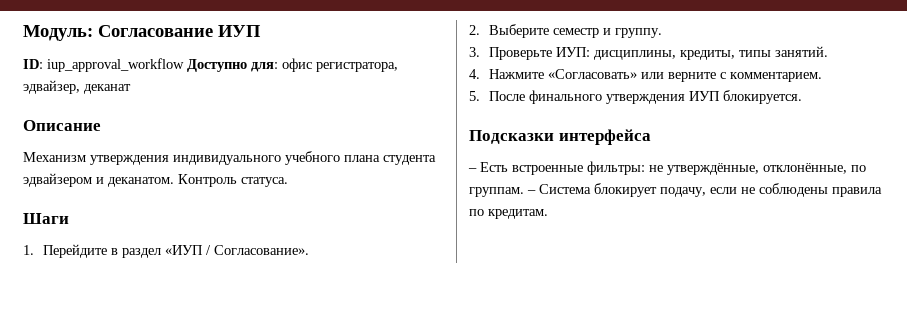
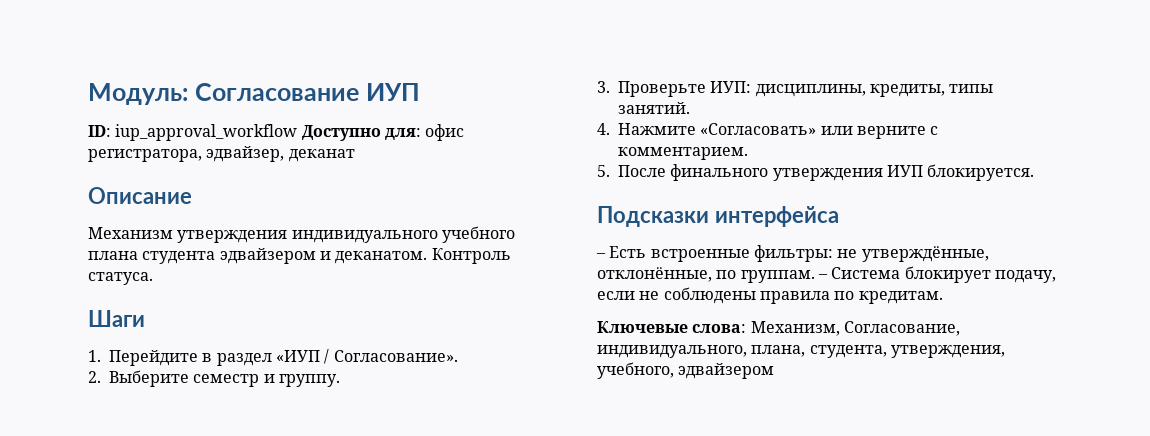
+ Ключевые слова: Механизм, Согласование, индивидуального, плана, студента, утверждения, учебного, эдвайзером

